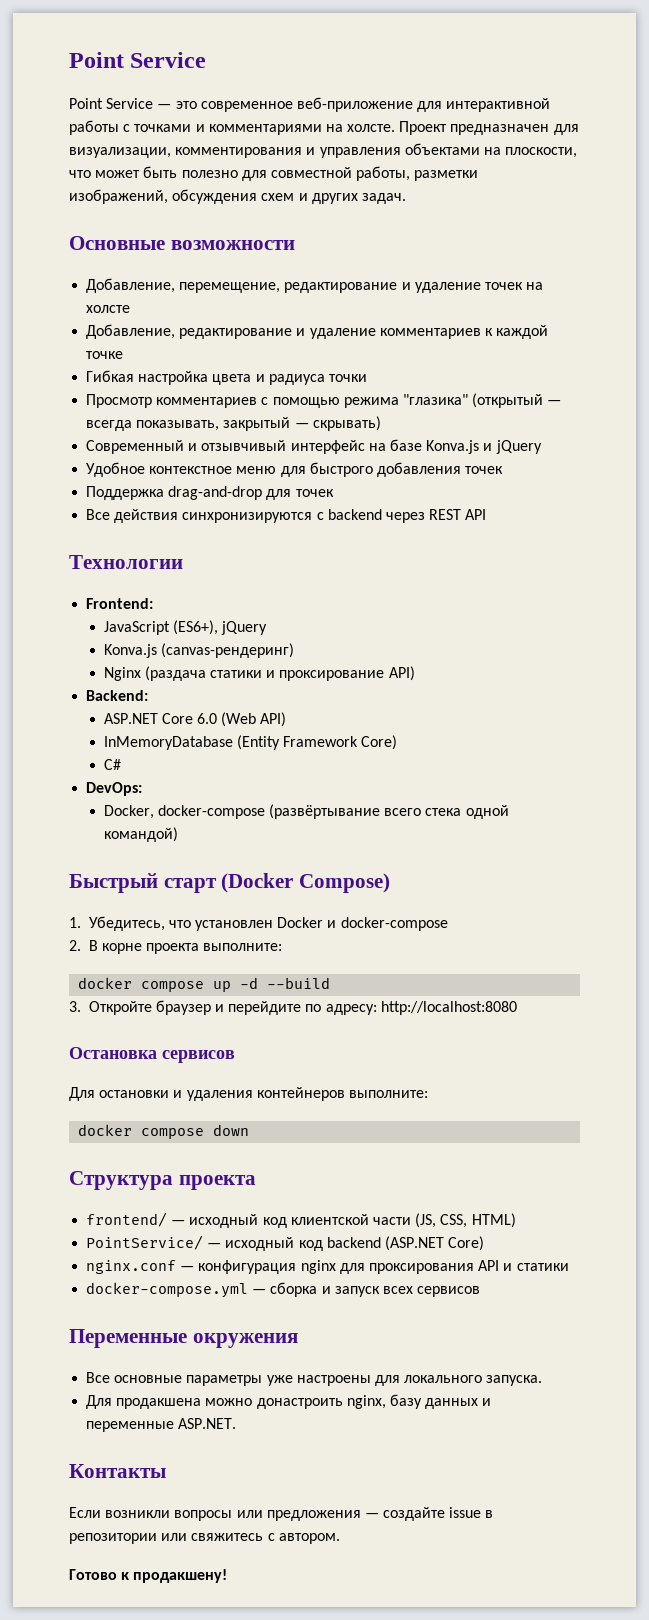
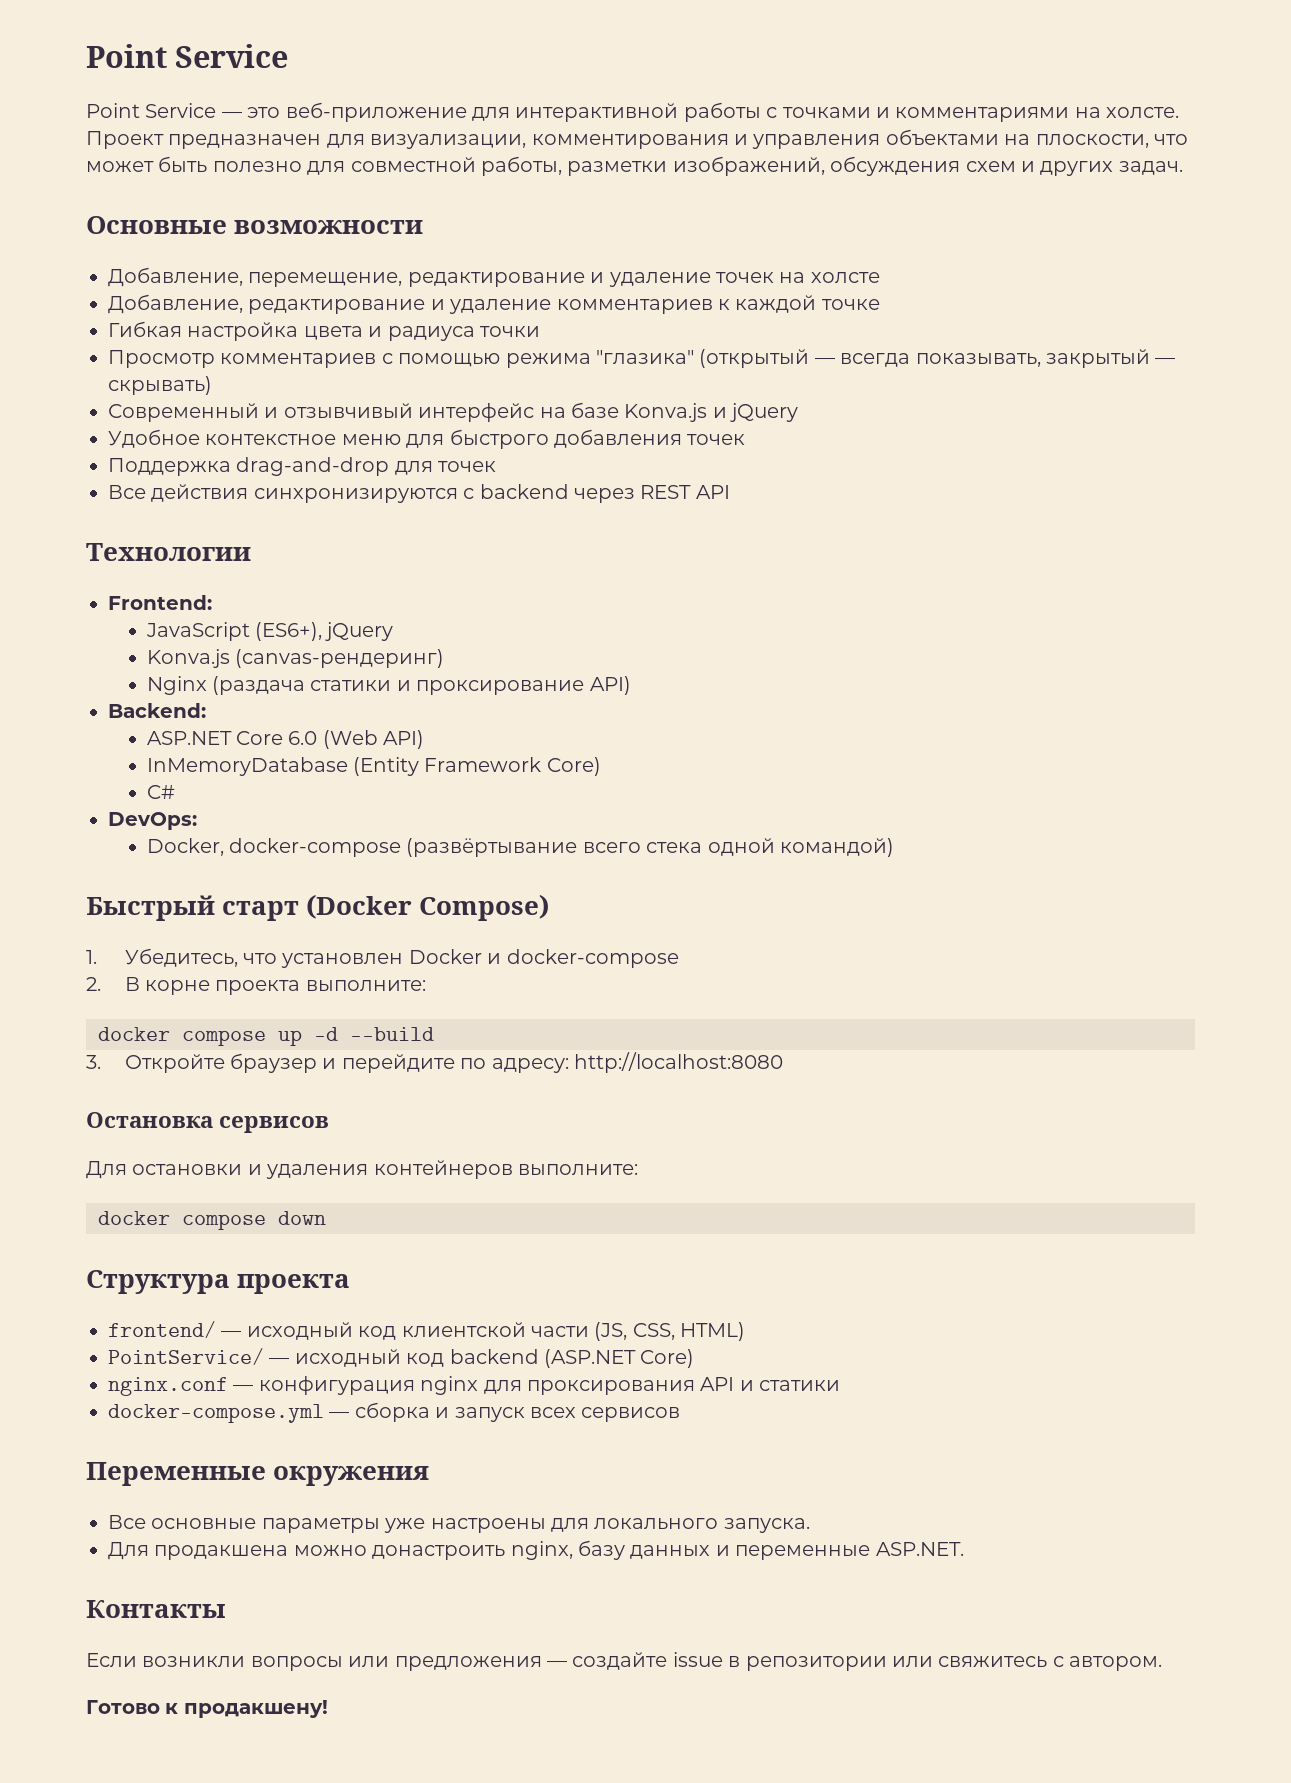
- Point Service — это современное веб-приложение для интерактивной работы с точками и комментариями на холсте.
+ Point Service — это веб-приложение для интерактивной работы с точками и комментариями на холсте.

